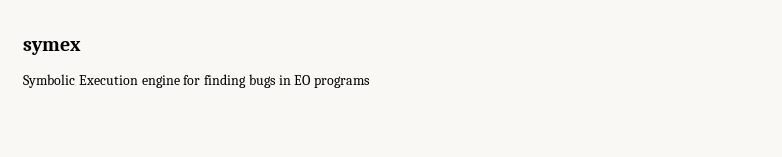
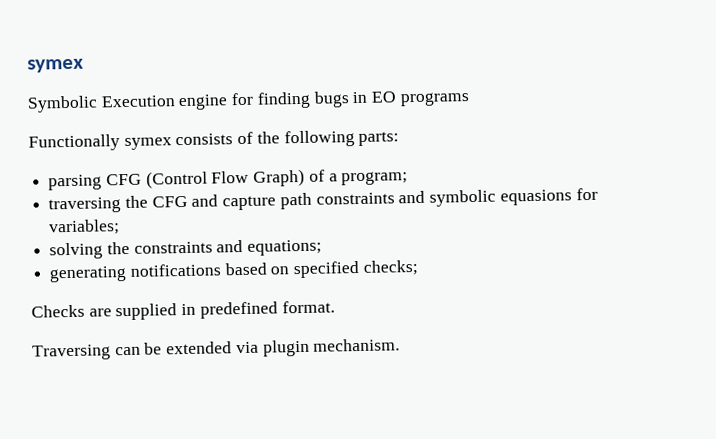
+ Functionally symex consists of the following parts:
+ parsing CFG (Control Flow Graph) of a program;
+ traversing the CFG and capture path constraints and symbolic equasions for variables;
+ solving the constraints and equations;
+ generating notifications based on specified checks;
+ Checks are supplied in predefined format.
+ Traversing can be extended via plugin mechanism.

